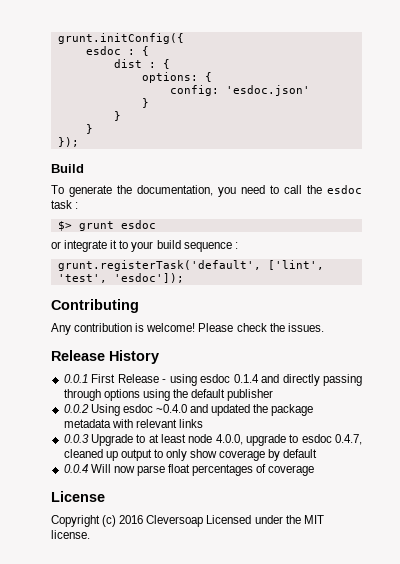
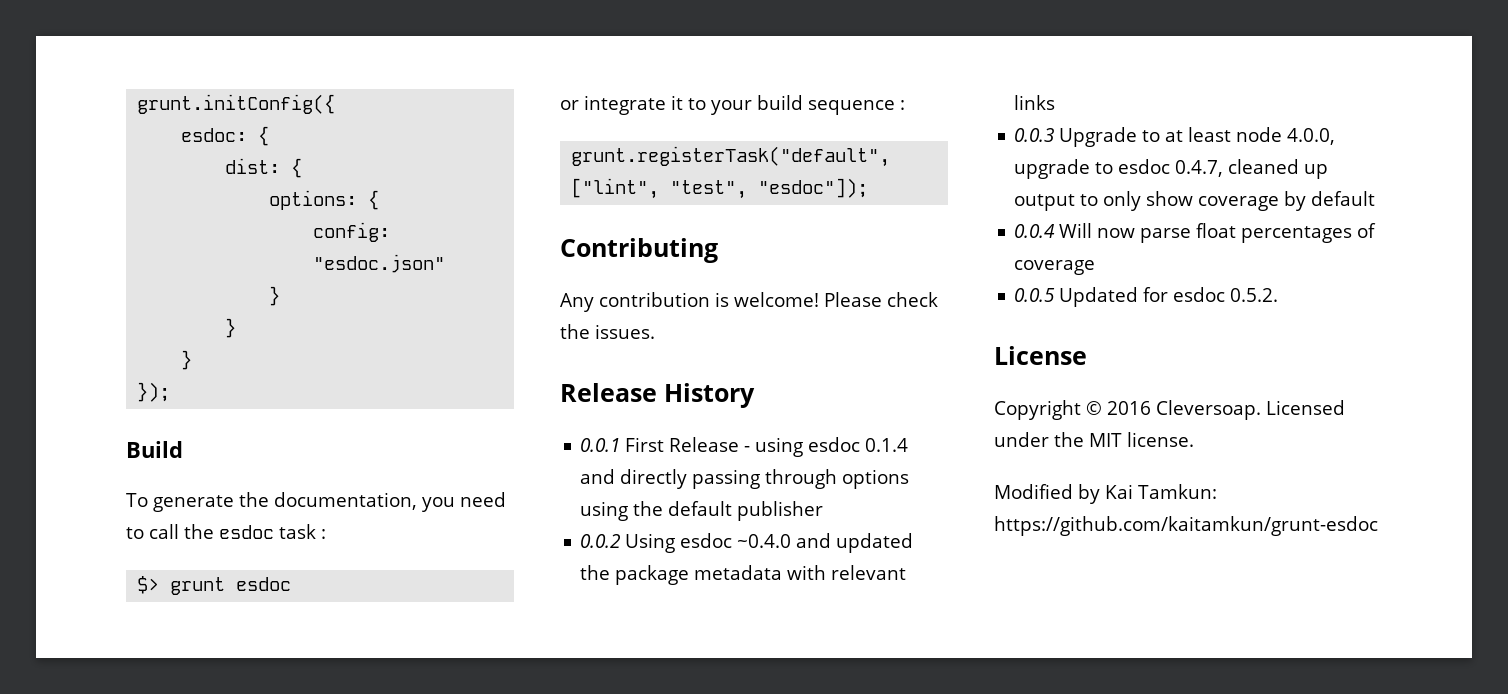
- esdoc : {
- dist : {
+ esdoc: {
+ dist: {
- config: 'esdoc.json'
+ config: "esdoc.json"
- grunt.registerTask('default', ['lint', 'test', 'esdoc']);
+ grunt.registerTask("default", ["lint", "test", "esdoc"]);
+ 0.0.5 Updated for esdoc 0.5.2.
- Copyright (c) 2016 Cleversoap Licensed under the MIT license.
+ Copyright © 2016 Cleversoap. Licensed under the MIT license.
+ Modified by Kai Tamkun: https://github.com/kaitamkun/grunt-esdoc

